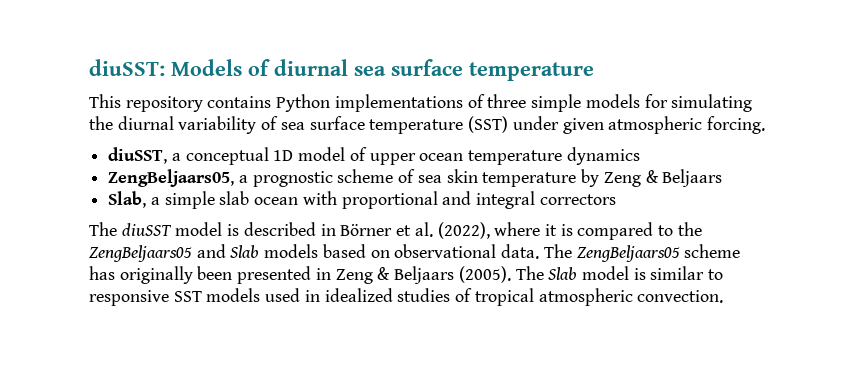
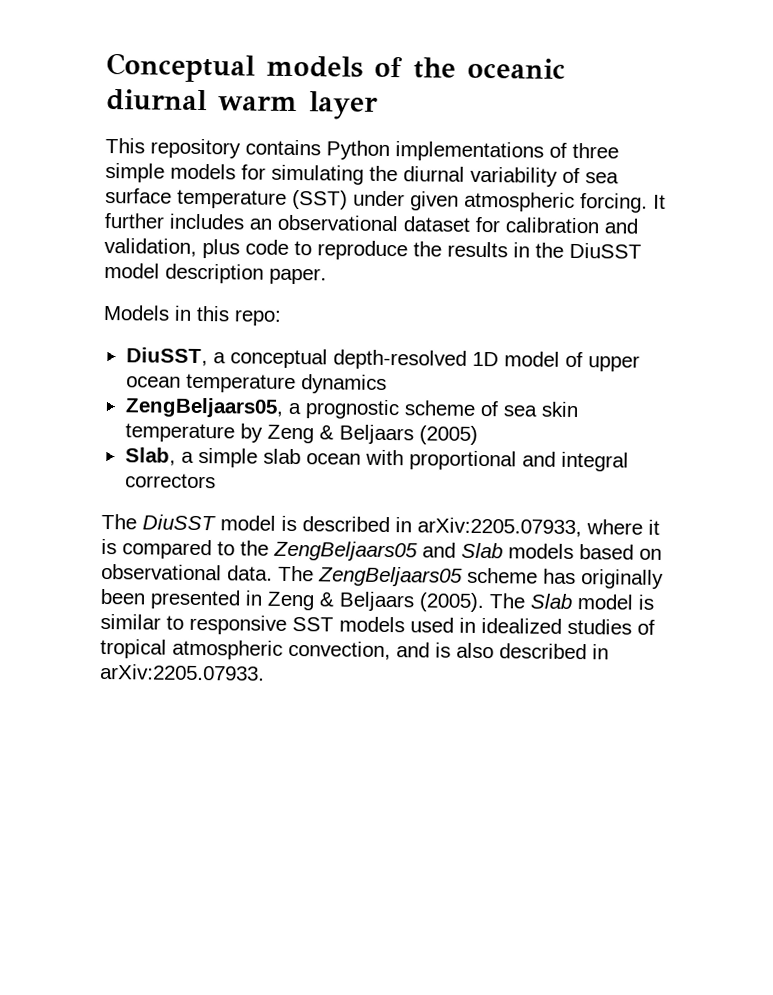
- diuSST: Models of diurnal sea surface temperature
+ Conceptual models of the oceanic diurnal warm layer
- This repository contains Python implementations of three simple models for simulating the diurnal variability of sea surface temperature (SST) under given atmospheric forcing.
- diuSST, a conceptual 1D model of upper ocean temperature dynamics
+ This repository contains Python implementations of three simple models for simulating the diurnal variability of sea surface temperature (SST) under given atmospheric forcing. It further includes an observational dataset for calibration and validation, plus code to reproduce the results in the DiuSST model description paper.
+ Models in this repo:
+ DiuSST, a conceptual depth-resolved 1D model of upper ocean temperature dynamics
- ZengBeljaars05, a prognostic scheme of sea skin temperature by Zeng & Beljaars
+ ZengBeljaars05, a prognostic scheme of sea skin temperature by Zeng & Beljaars (2005)
- The diuSST model is described in Börner et al. (2022), where it is compared to the ZengBeljaars05 and Slab models based on observational data.
+ The DiuSST model is described in arXiv:2205.07933, where it is compared to the ZengBeljaars05 and Slab models based on observational data.
- The Slab model is similar to responsive SST models used in idealized studies of tropical atmospheric convection.
+ The Slab model is similar to responsive SST models used in idealized studies of tropical atmospheric convection, and is also described in arXiv:2205.07933.

